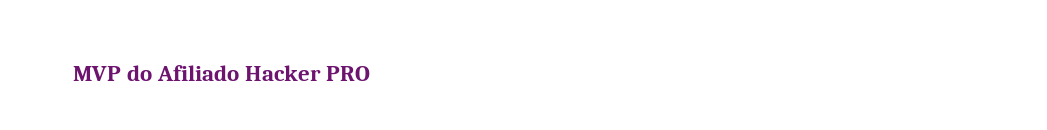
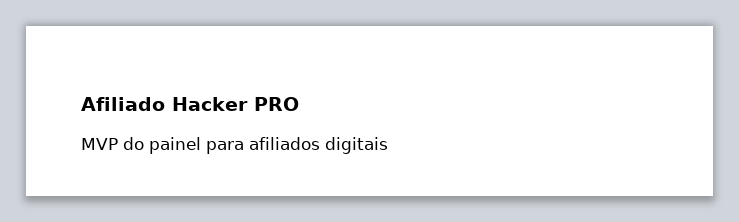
- MVP do Afiliado Hacker PRO
+ Afiliado Hacker PRO
+ MVP do painel para afiliados digitais

